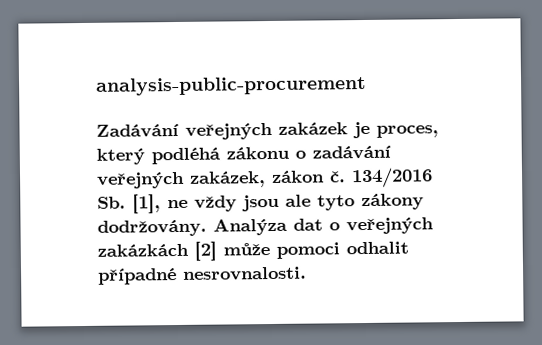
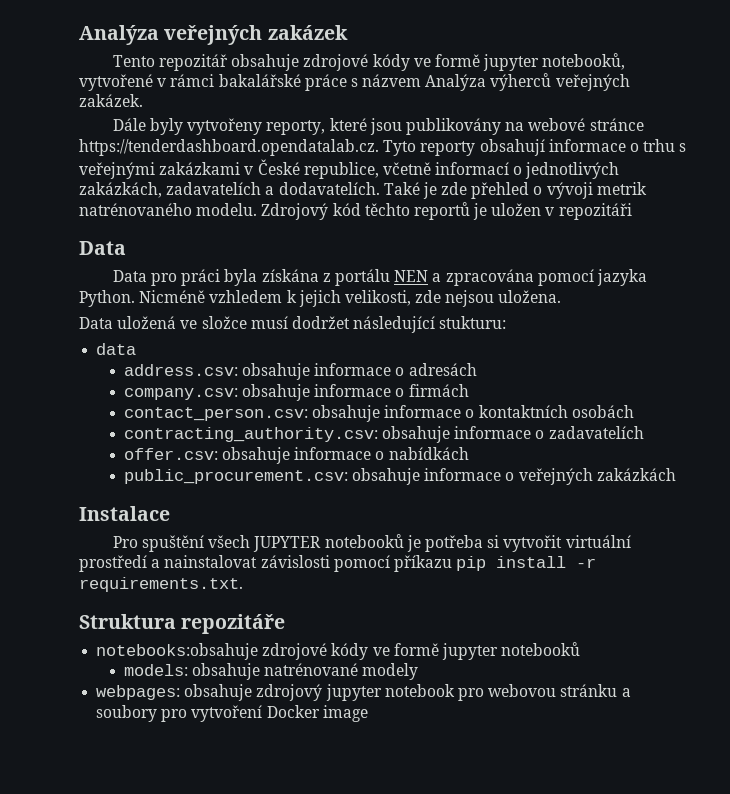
- analysis-public-procurement
- Zadávání veřejných zakázek je proces, který podléhá zákonu o zadávání veřejných zakázek, zákon č. 134/2016 Sb. [1], ne vždy jsou ale tyto zákony dodržovány. Analýza dat o veřejných zakázkách [2] může pomoci odhalit případné nesrovnalosti.
+ Analýza veřejných zakázek
+ Tento repozitář obsahuje zdrojové kódy ve formě jupyter notebooků, vytvořené v rámci bakalářské práce s názvem Analýza výherců veřejných zakázek.
+ Dále byly vytvořeny reporty, které jsou publikovány na webové stránce https://tenderdashboard.opendatalab.cz. Tyto reporty obsahují informace o trhu s veřejnými zakázkami v České republice, včetně informací o jednotlivých zakázkách, zadavatelích a dodavatelích. Také je zde přehled o vývoji metrik natrénovaného modelu. Zdrojový kód těchto reportů je uložen v repozitáři
+ Data
+ Data pro práci byla získána z portálu NEN a zpracována pomocí jazyka Python. Nicméně vzhledem k jejich velikosti, zde nejsou uložena.
+ Data uložená ve složce musí dodržet následující stukturu:
+ data
+ address.csv: obsahuje informace o adresách
+ company.csv: obsahuje informace o firmách
+ contact_person.csv: obsahuje informace o kontaktních osobách
+ contracting_authority.csv: obsahuje informace o zadavatelích
+ offer.csv: obsahuje informace o nabídkách
+ public_procurement.csv: obsahuje informace o veřejných zakázkách
+ Instalace
+ Pro spuštění všech JUPYTER notebooků je potřeba si vytvořit virtuální prostředí a nainstalovat závislosti pomocí příkazu pip install -r requirements.txt.
+ Struktura repozitáře
+ notebooks:obsahuje zdrojové kódy ve formě jupyter notebooků
+ models: obsahuje natrénované modely
+ webpages: obsahuje zdrojový jupyter notebook pro webovou stránku a soubory pro vytvoření Docker image

